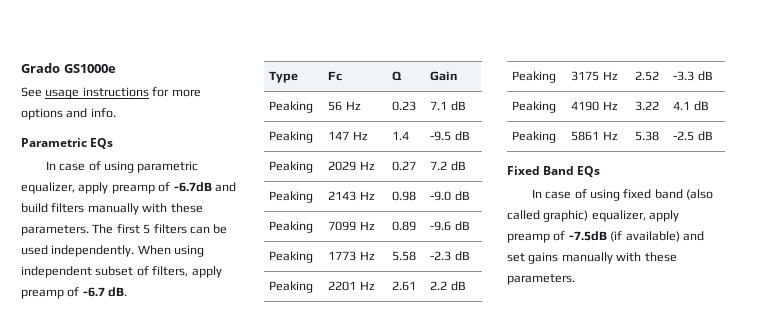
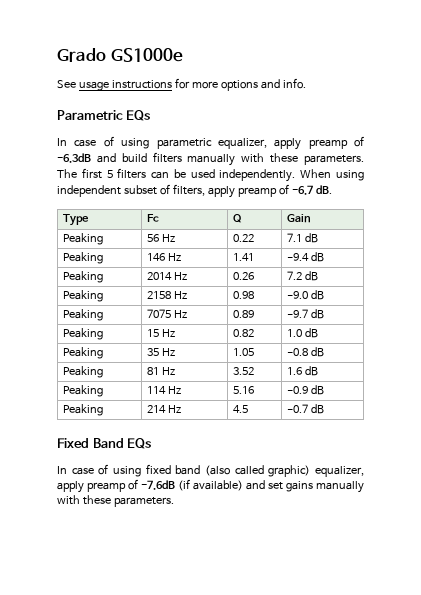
- In case of using parametric equalizer, apply preamp of -6.7dB and build filters manually with these parameters.
+ In case of using parametric equalizer, apply preamp of -6.3dB and build filters manually with these parameters.
- Peaking | 56 Hz | 0.23 | 7.1 dB
+ Peaking | 56 Hz | 0.22 | 7.1 dB
- Peaking | 147 Hz | 1.4 | -9.5 dB
- Peaking | 2029 Hz | 0.27 | 7.2 dB
+ Peaking | 146 Hz | 1.41 | -9.4 dB
+ Peaking | 2014 Hz | 0.26 | 7.2 dB
- Peaking | 2143 Hz | 0.98 | -9.0 dB
+ Peaking | 2158 Hz | 0.98 | -9.0 dB
- Peaking | 7099 Hz | 0.89 | -9.6 dB
- Peaking | 1773 Hz | 5.58 | -2.3 dB
- Peaking | 2201 Hz | 2.61 | 2.2 dB
- Peaking | 3175 Hz | 2.52 | -3.3 dB
- Peaking | 4190 Hz | 3.22 | 4.1 dB
- Peaking | 5861 Hz | 5.38 | -2.5 dB
+ Peaking | 7075 Hz | 0.89 | -9.7 dB
+ Peaking | 15 Hz | 0.82 | 1.0 dB
+ Peaking | 35 Hz | 1.05 | -0.8 dB
+ Peaking | 81 Hz | 3.52 | 1.6 dB
+ Peaking | 114 Hz | 5.16 | -0.9 dB
+ Peaking | 214 Hz | 4.5 | -0.7 dB
- In case of using fixed band (also called graphic) equalizer, apply preamp of -7.5dB (if available) and set gains manually with these parameters.
+ In case of using fixed band (also called graphic) equalizer, apply preamp of -7.6dB (if available) and set gains manually with these parameters.

